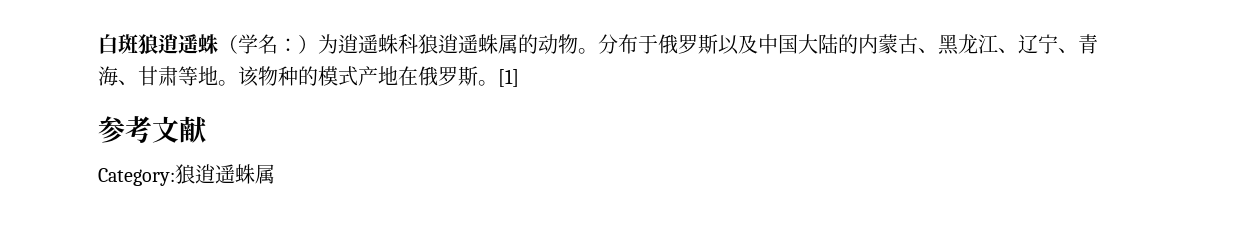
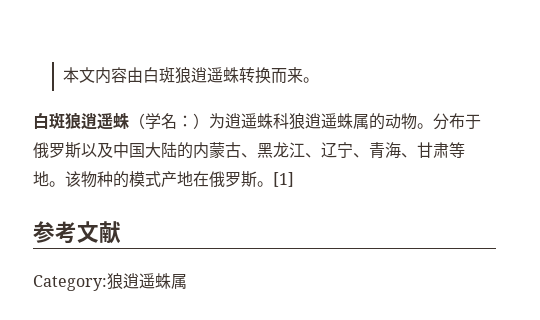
+ 本文内容由白斑狼逍遥蛛转换而来。

